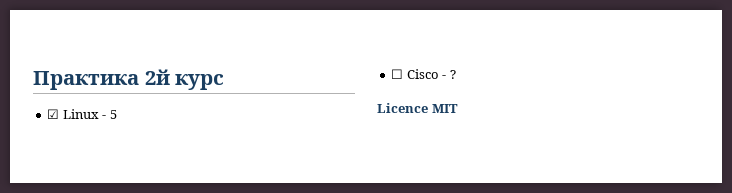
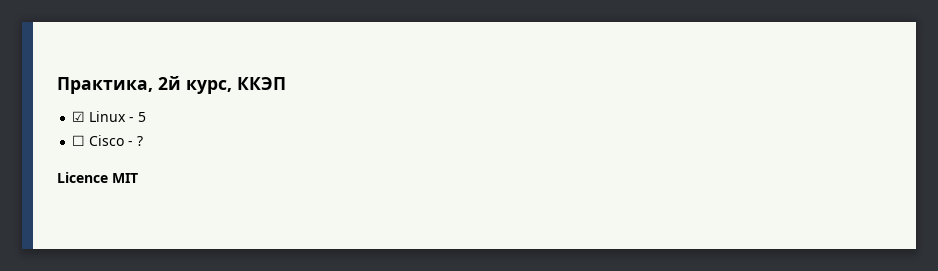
- Практика 2й курс
+ Практика, 2й курс, ККЭП

